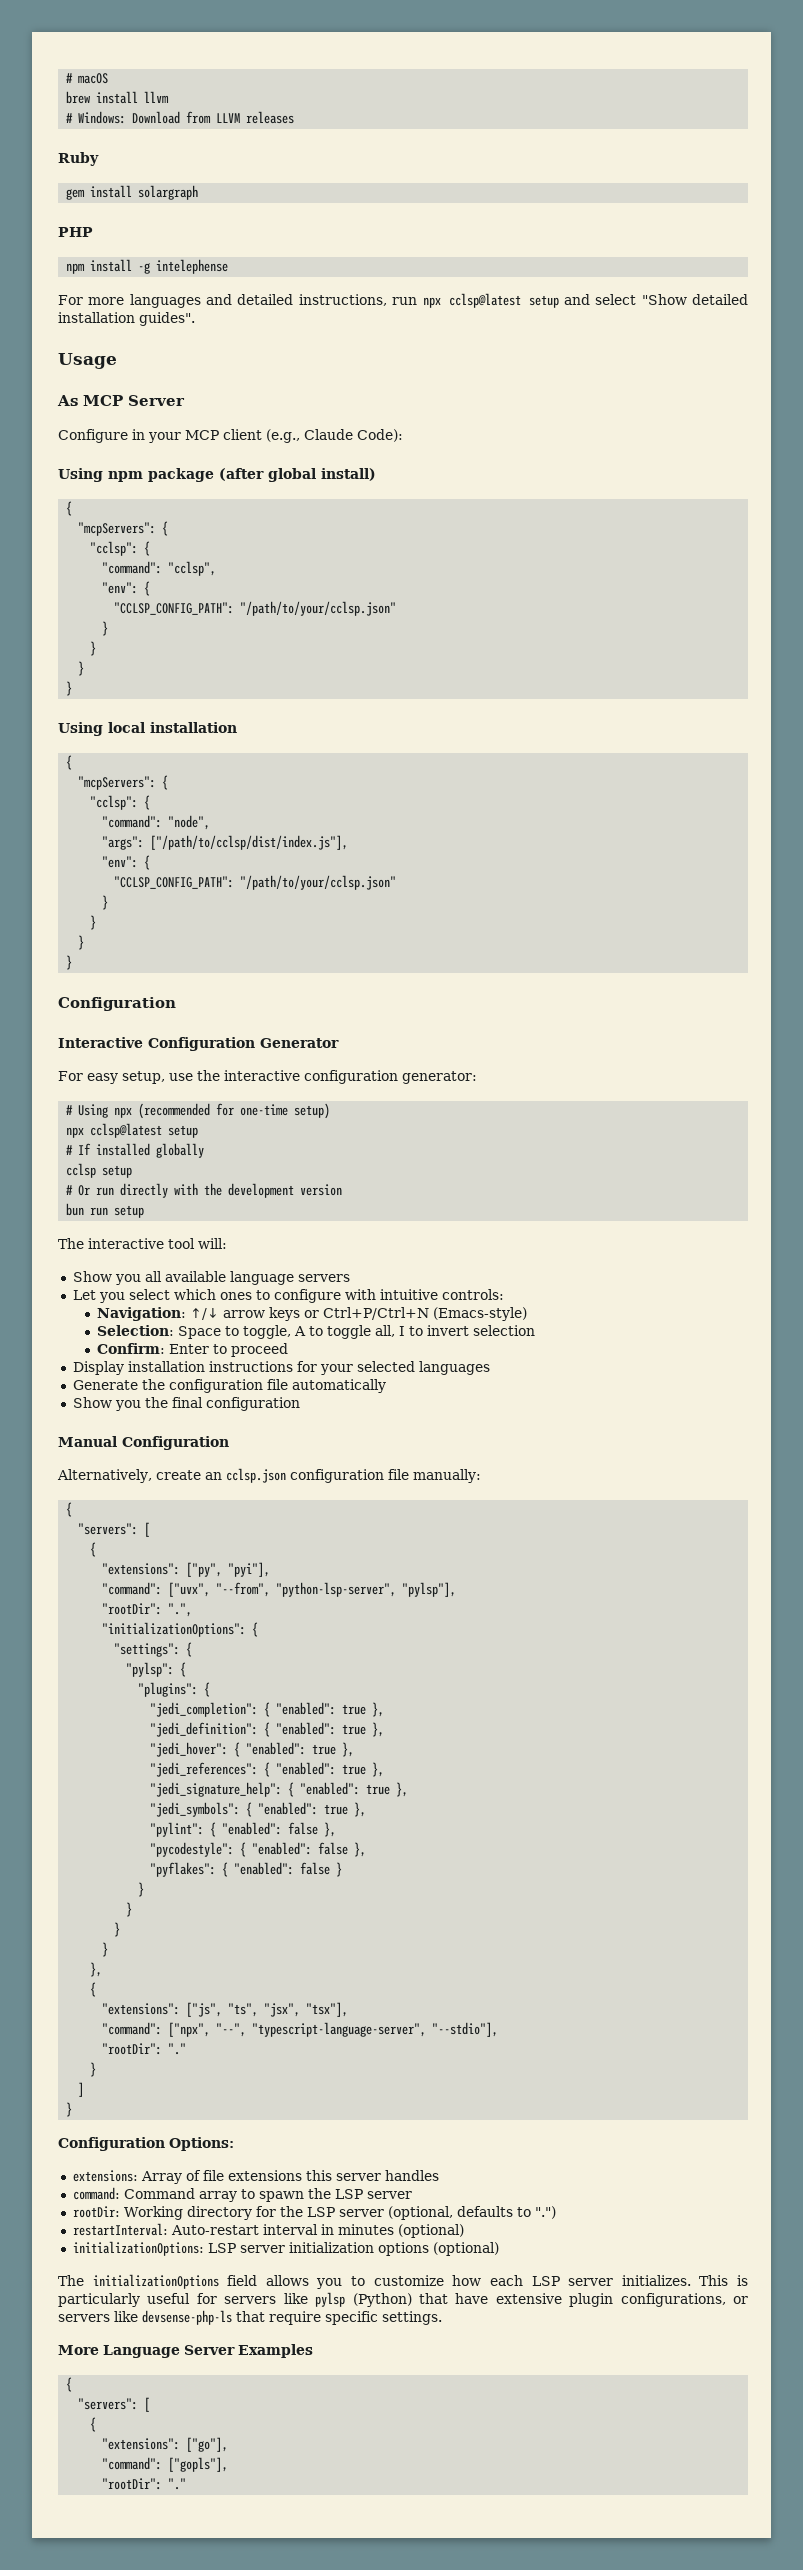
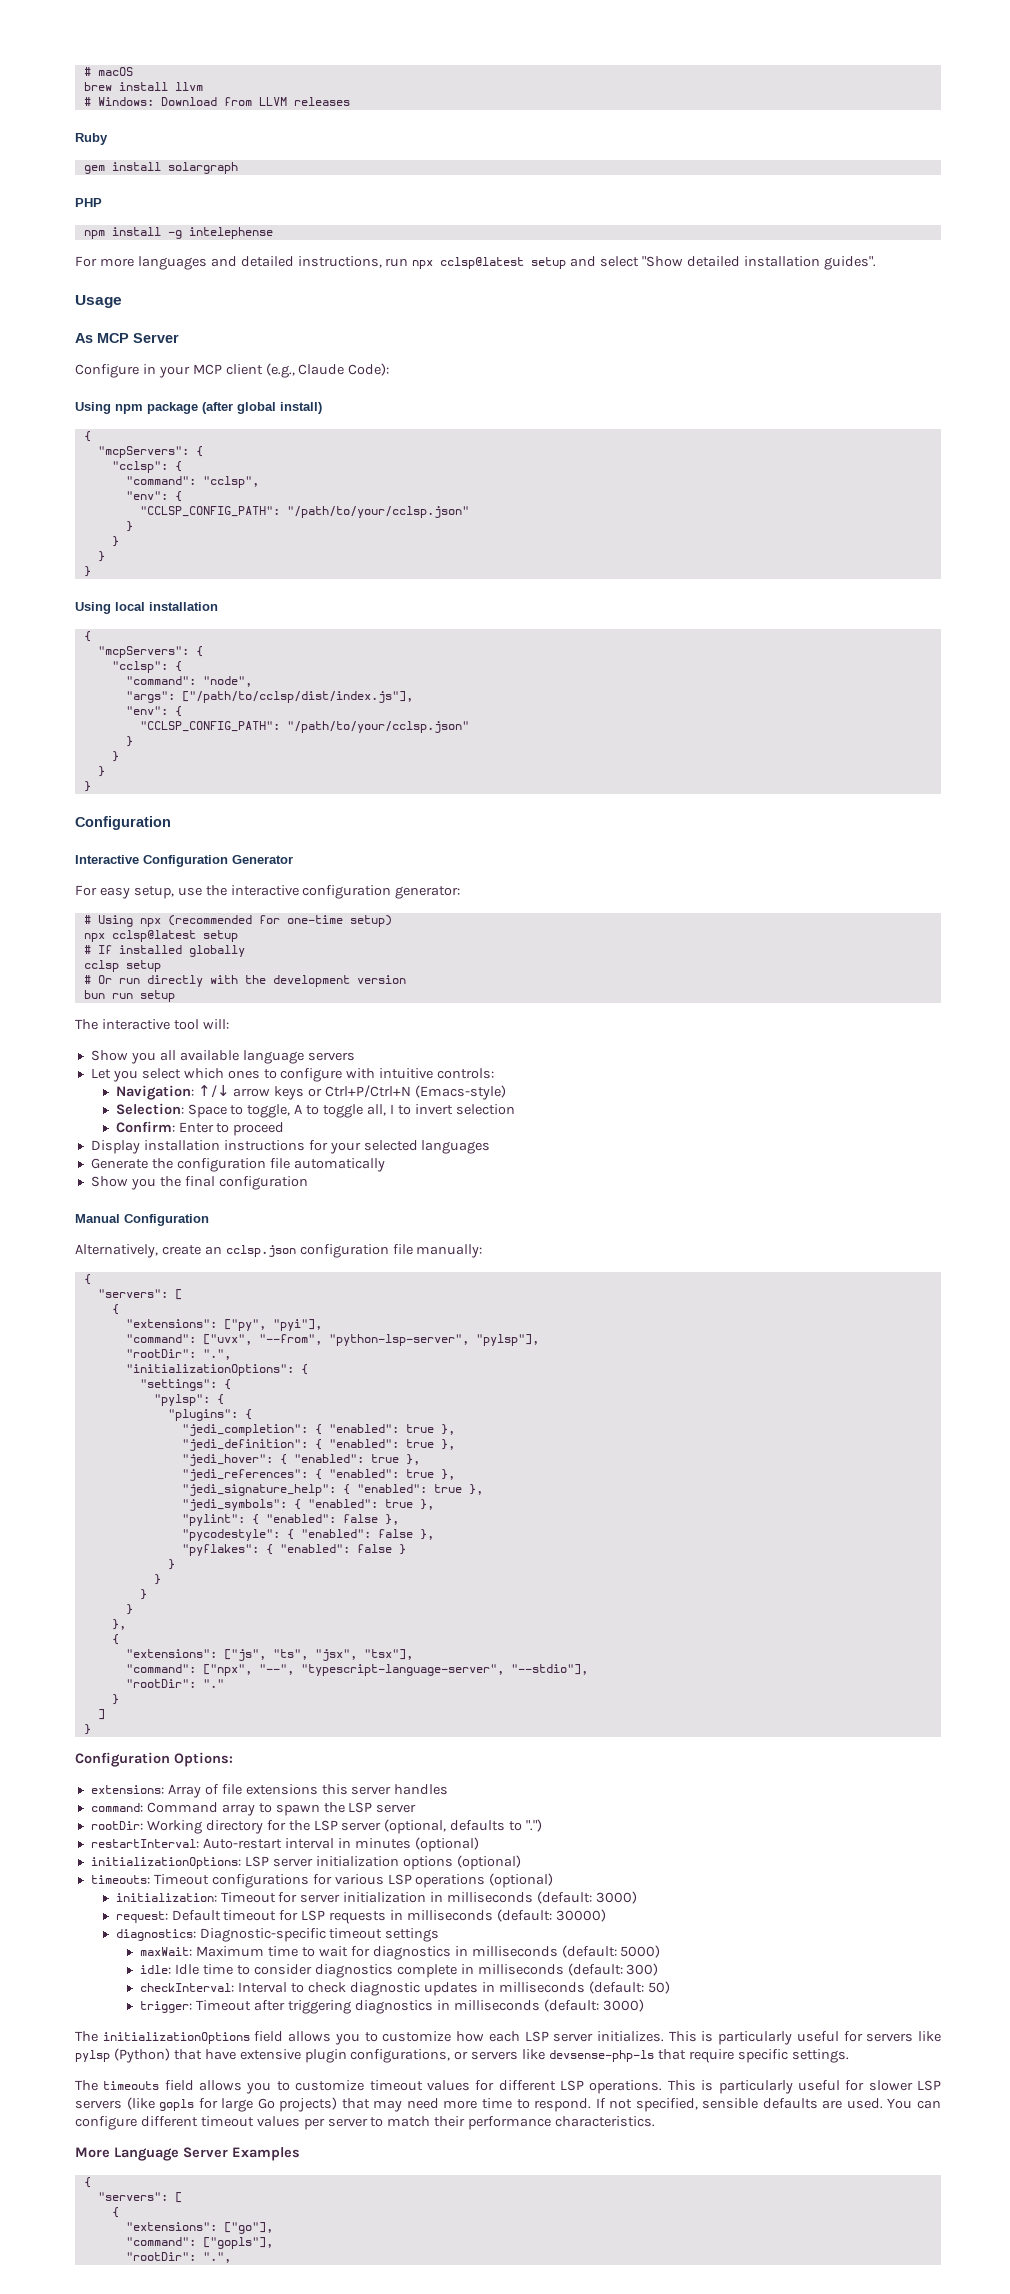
+ timeouts: Timeout configurations for various LSP operations (optional)
+ initialization: Timeout for server initialization in milliseconds (default: 3000)
+ request: Default timeout for LSP requests in milliseconds (default: 30000)
+ diagnostics: Diagnostic-specific timeout settings
+ maxWait: Maximum time to wait for diagnostics in milliseconds (default: 5000)
+ idle: Idle time to consider diagnostics complete in milliseconds (default: 300)
+ checkInterval: Interval to check diagnostic updates in milliseconds (default: 50)
+ trigger: Timeout after triggering diagnostics in milliseconds (default: 3000)
+ The timeouts field allows you to customize timeout values for different LSP operations. This is particularly useful for slower LSP servers (like gopls for large Go projects) that may need more time to respond. If not specified, sensible defaults are used. You can configure different timeout values per server to match their performance characteristics.
  "command": ["gopls"],
- "rootDir": "."
+ "rootDir": ".",

